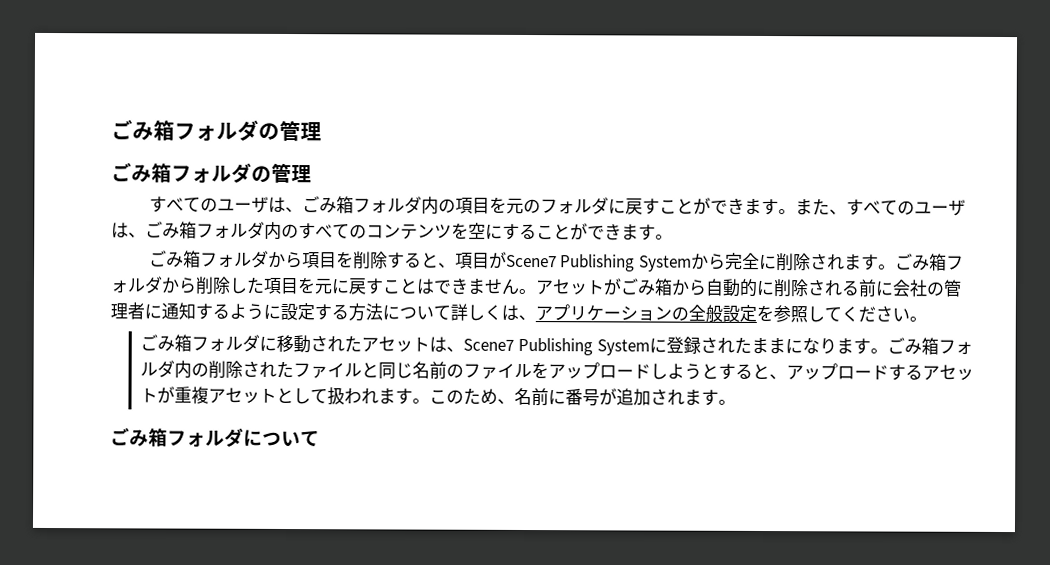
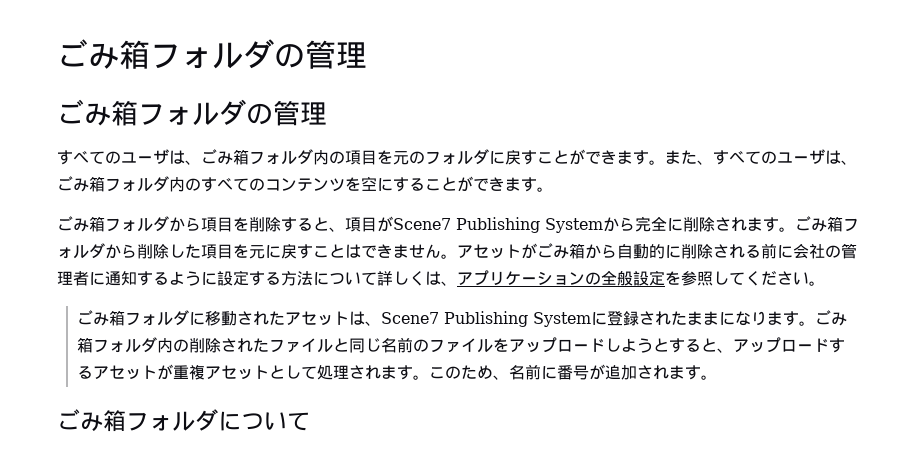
- ごみ箱フォルダ内の削除されたファイルと同じ名前のファイルをアップロードしようとすると、アップロードするアセットが重複アセットとして扱われます。
+ ごみ箱フォルダ内の削除されたファイルと同じ名前のファイルをアップロードしようとすると、アップロードするアセットが重複アセットとして処理されます。

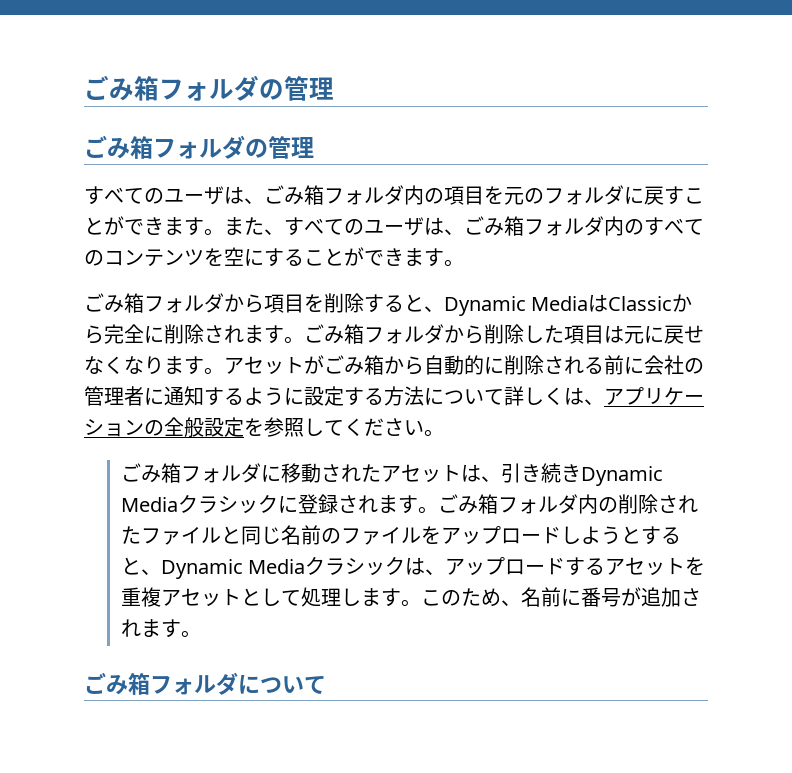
- ごみ箱フォルダから項目を削除すると、項目がScene7 Publishing Systemから完全に削除されます。
+ ごみ箱フォルダから項目を削除すると、Dynamic MediaはClassicから完全に削除されます。
- ごみ箱フォルダから削除した項目を元に戻すことはできません。
+ ごみ箱フォルダから削除した項目は元に戻せなくなります。
- ごみ箱フォルダに移動されたアセットは、Scene7 Publishing Systemに登録されたままになります。
+ ごみ箱フォルダに移動されたアセットは、引き続きDynamic Mediaクラシックに登録されます。
- ごみ箱フォルダ内の削除されたファイルと同じ名前のファイルをアップロードしようとすると、アップロードするアセットが重複アセットとして処理されます。
+ ごみ箱フォルダ内の削除されたファイルと同じ名前のファイルをアップロードしようとすると、Dynamic Mediaクラシックは、アップロードするアセットを重複アセットとして処理します。

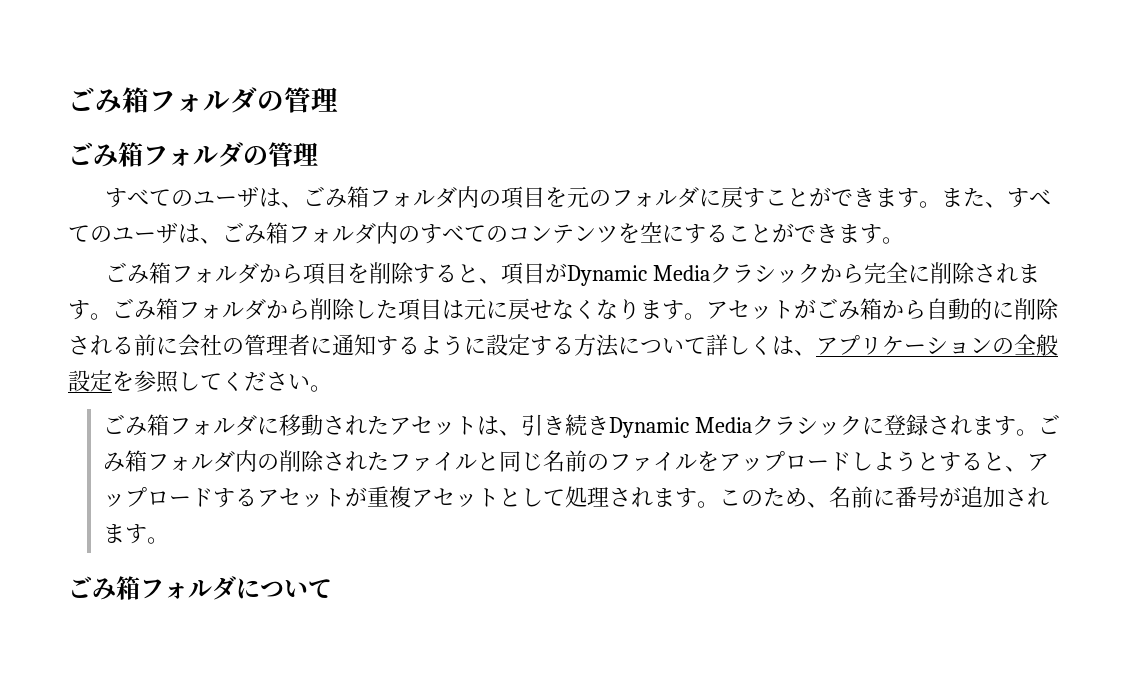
- ごみ箱フォルダから項目を削除すると、Dynamic MediaはClassicから完全に削除されます。
+ ごみ箱フォルダから項目を削除すると、項目がDynamic Mediaクラシックから完全に削除されます。
- ごみ箱フォルダ内の削除されたファイルと同じ名前のファイルをアップロードしようとすると、Dynamic Mediaクラシックは、アップロードするアセットを重複アセットとして処理します。
+ ごみ箱フォルダ内の削除されたファイルと同じ名前のファイルをアップロードしようとすると、アップロードするアセットが重複アセットとして処理されます。

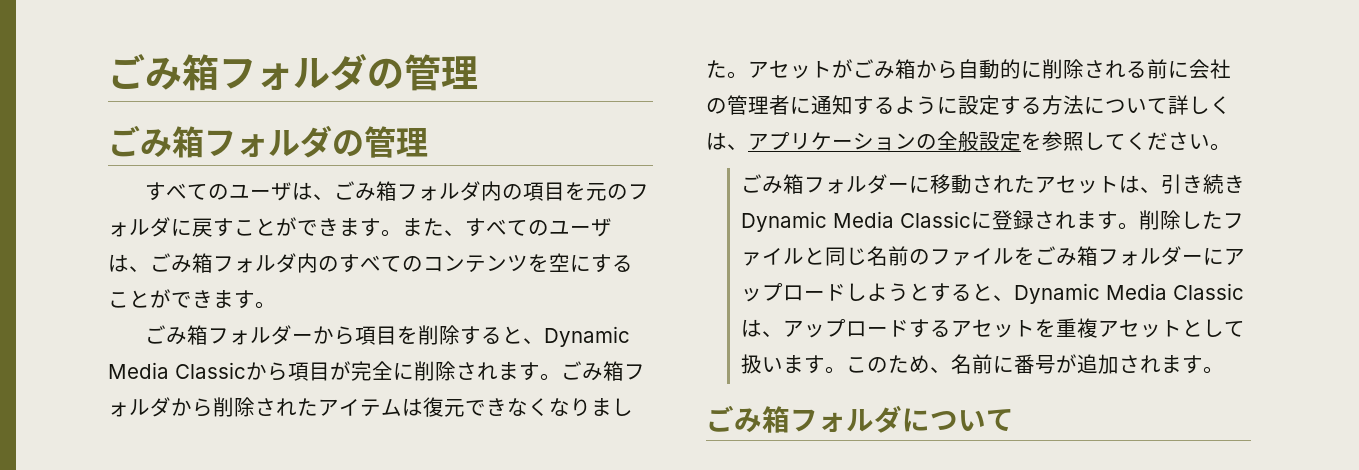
- ごみ箱フォルダから項目を削除すると、項目がDynamic Mediaクラシックから完全に削除されます。
+ ごみ箱フォルダーから項目を削除すると、Dynamic Media Classicから項目が完全に削除されます。
- ごみ箱フォルダから削除した項目は元に戻せなくなります。
+ ごみ箱フォルダから削除されたアイテムは復元できなくなりました。
- ごみ箱フォルダに移動されたアセットは、引き続きDynamic Mediaクラシックに登録されます。
+ ごみ箱フォルダーに移動されたアセットは、引き続きDynamic Media Classicに登録されます。
- ごみ箱フォルダ内の削除されたファイルと同じ名前のファイルをアップロードしようとすると、アップロードするアセットが重複アセットとして処理されます。
+ 削除したファイルと同じ名前のファイルをごみ箱フォルダーにアップロードしようとすると、Dynamic Media Classicは、アップロードするアセットを重複アセットとして扱います。

